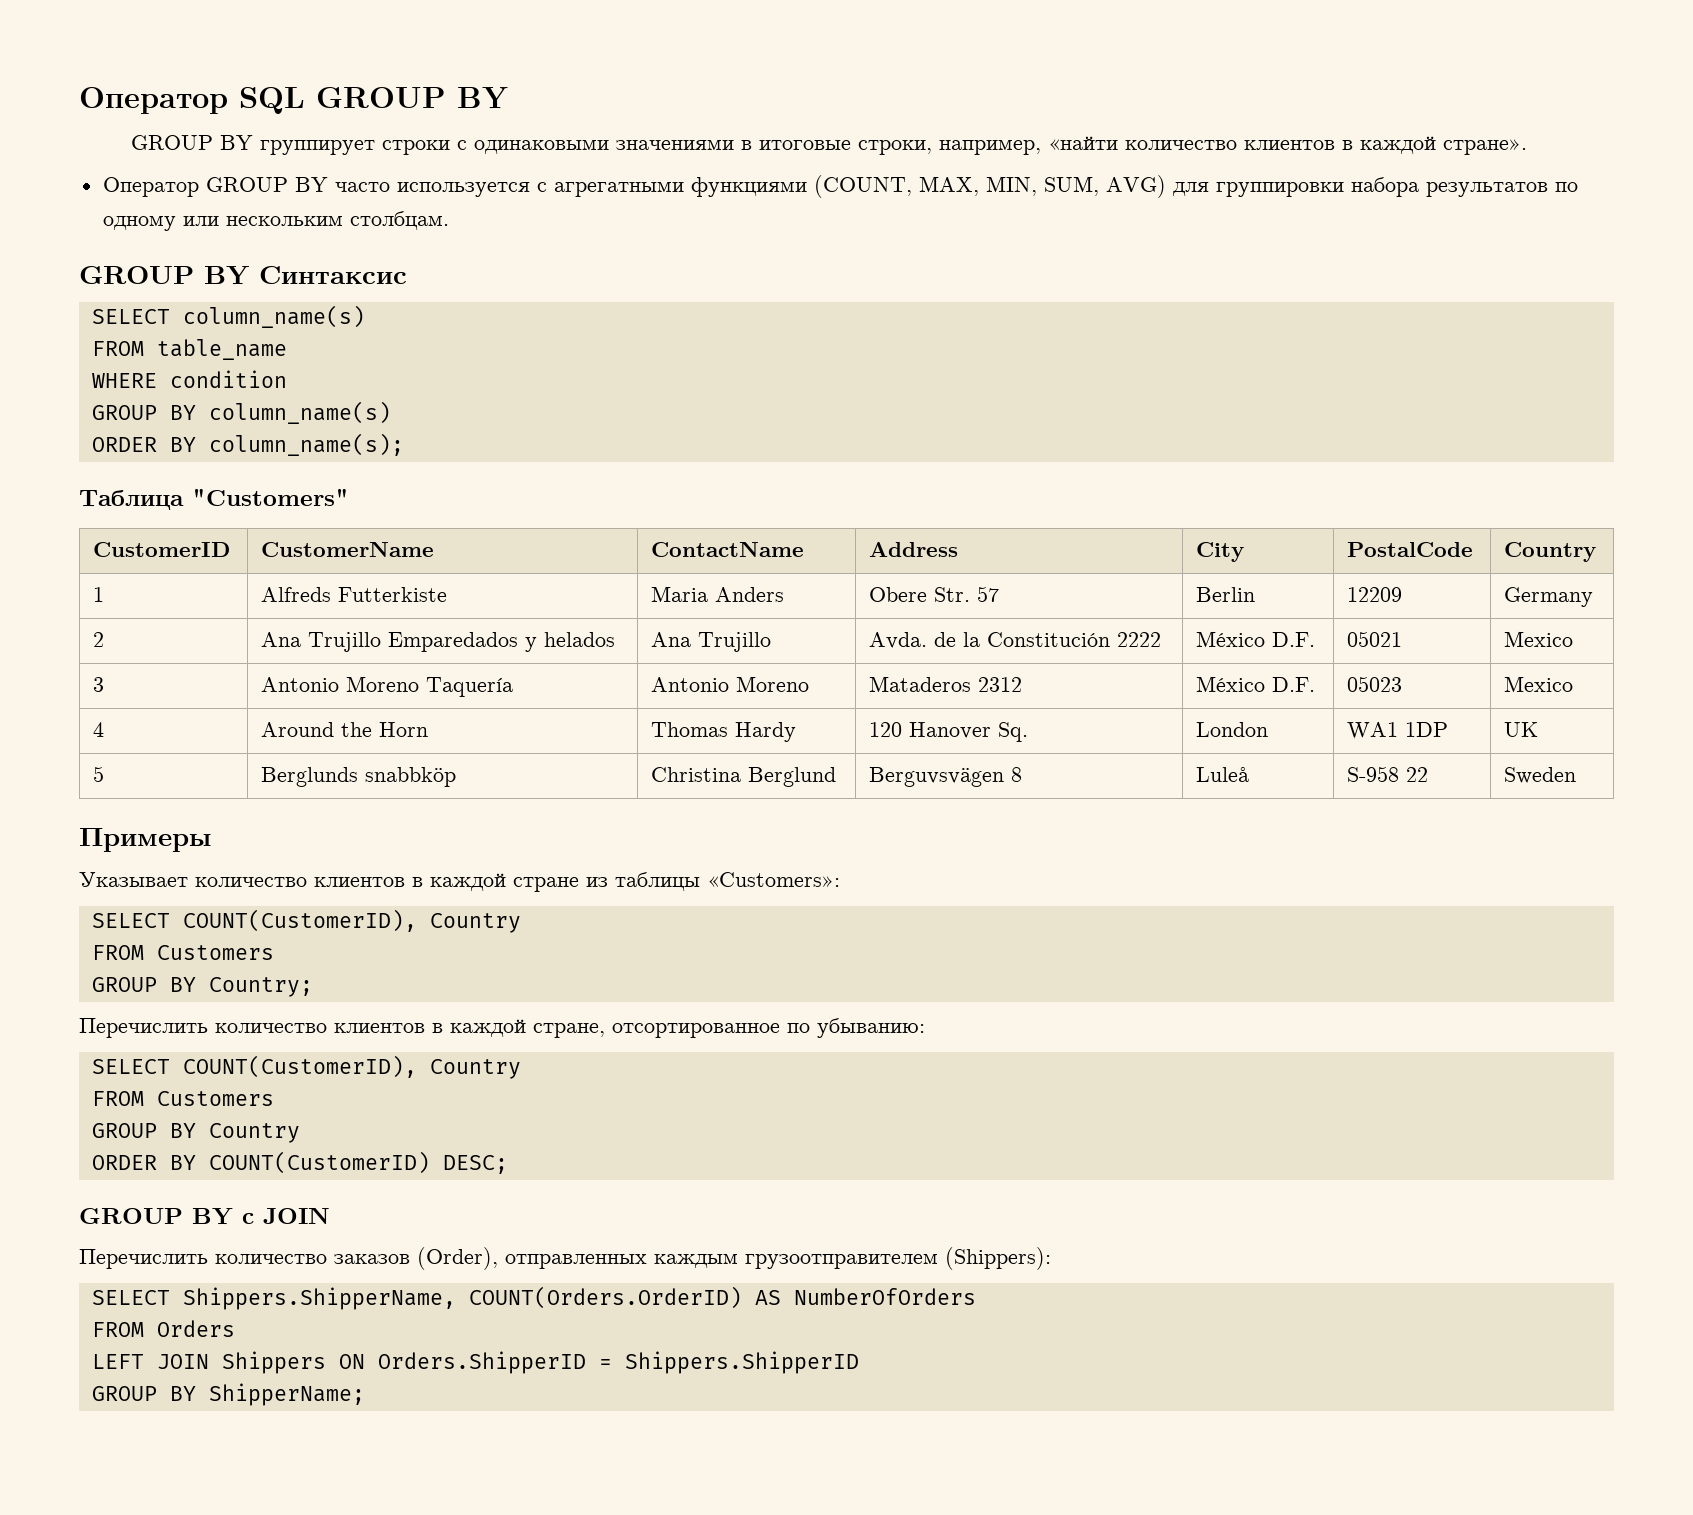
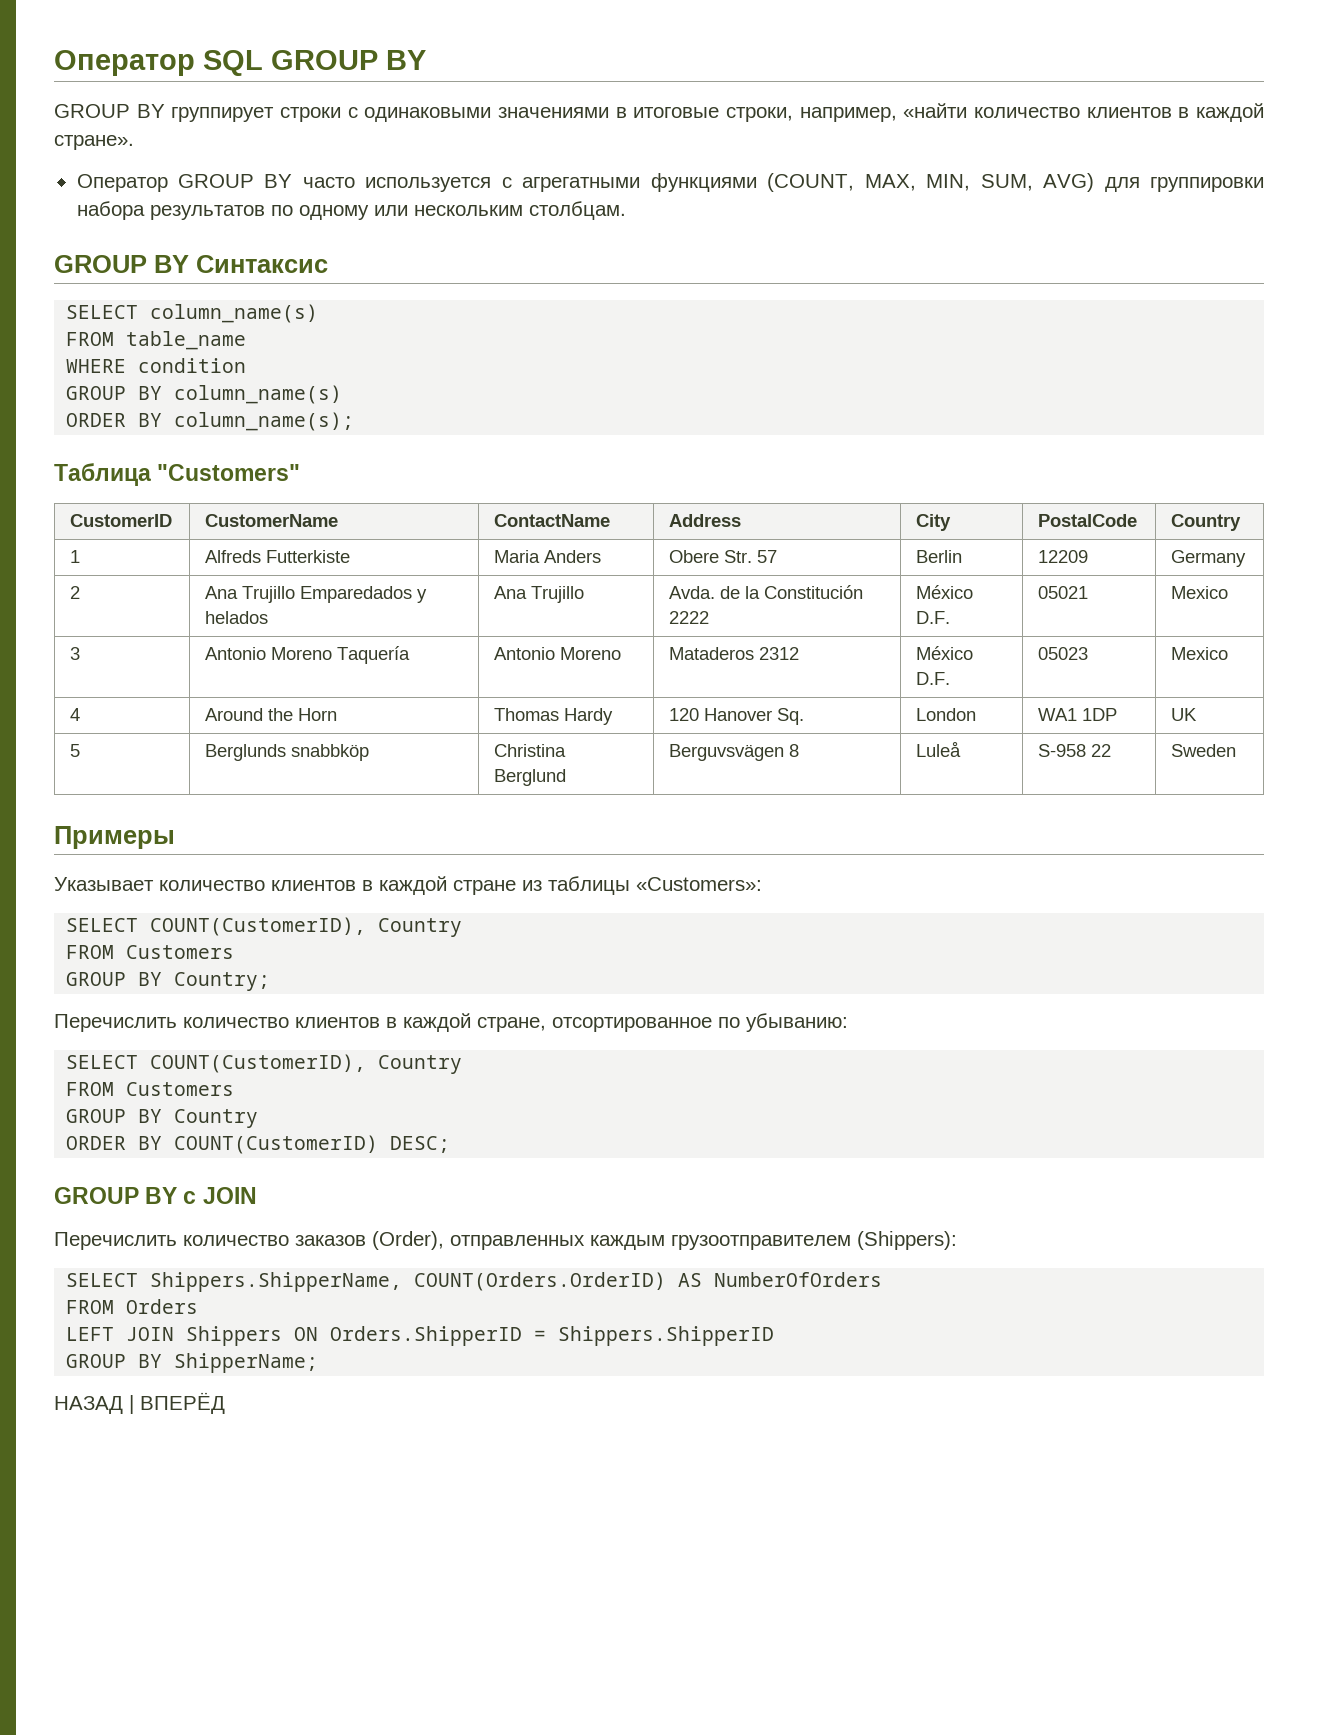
+ НАЗАД | ВПЕРЁД

